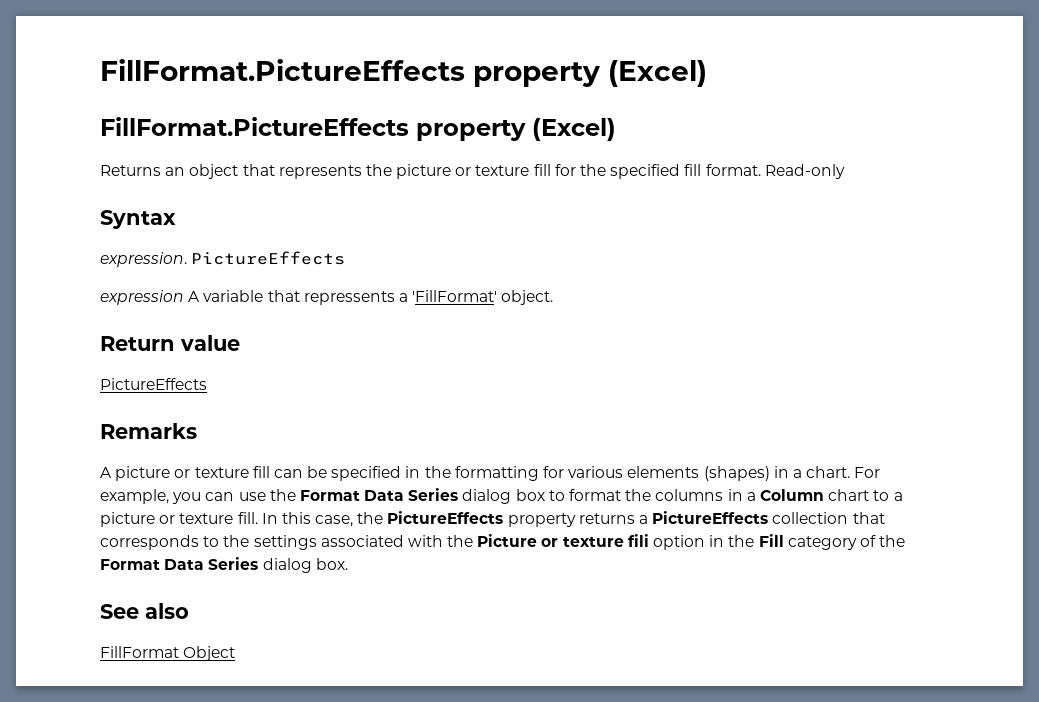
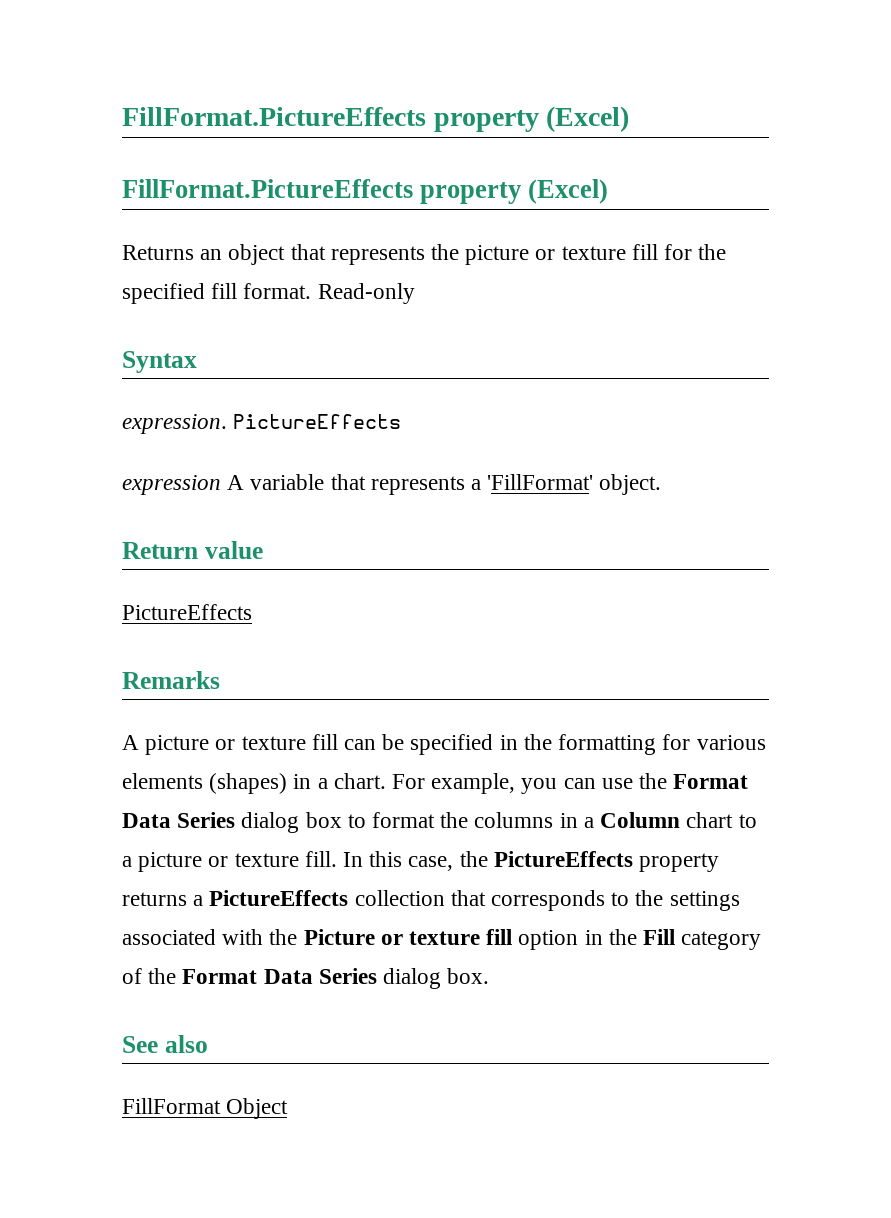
- expression A variable that repressents a 'FillFormat' object.
+ expression A variable that represents a 'FillFormat' object.
- In this case, the PictureEffects property returns a PictureEffects collection that corresponds to the settings associated with the Picture or texture fili option in the Fill category of the Format Data Series dialog box.
+ In this case, the PictureEffects property returns a PictureEffects collection that corresponds to the settings associated with the Picture or texture fill option in the Fill category of the Format Data Series dialog box.

